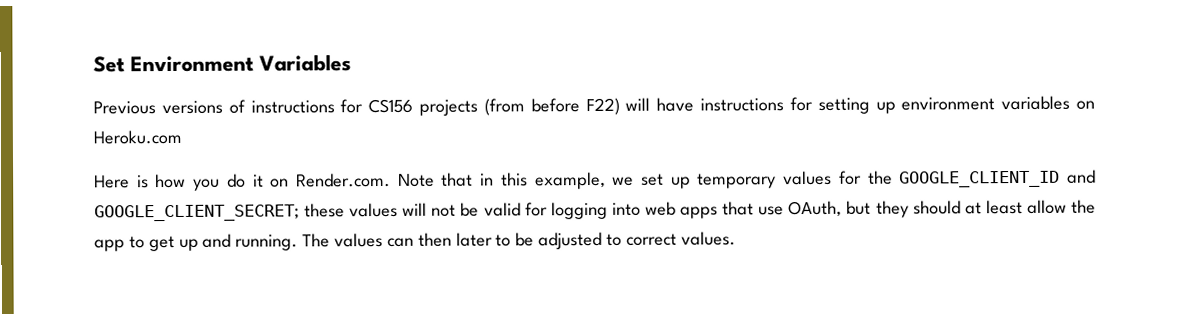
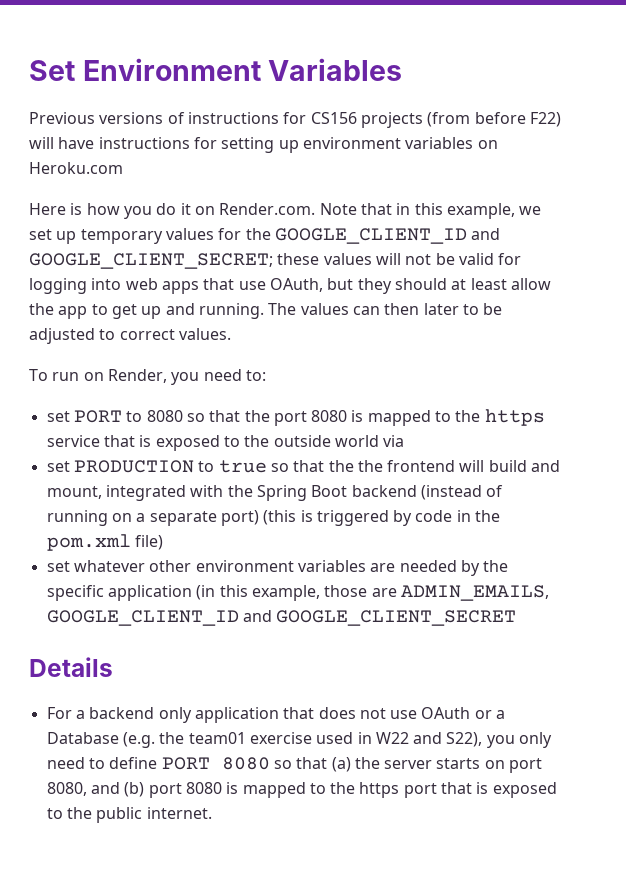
+ To run on Render, you need to:
+ set PORT to 8080 so that the port 8080 is mapped to the https service that is exposed to the outside world via
+ set PRODUCTION to true so that the the frontend will build and mount, integrated with the Spring Boot backend (instead of running on a separate port) (this is triggered by code in the pom.xml file)
+ set whatever other environment variables are needed by the specific application (in this example, those are ADMIN_EMAILS, GOOGLE_CLIENT_ID and GOOGLE_CLIENT_SECRET
+ Details
+ For a backend only application that does not use OAuth or a Database (e.g. the team01 exercise used in W22 and S22), you only need to define PORT 8080 so that (a) the server starts on port 8080, and (b) port 8080 is mapped to the https port that is exposed to the public internet.

